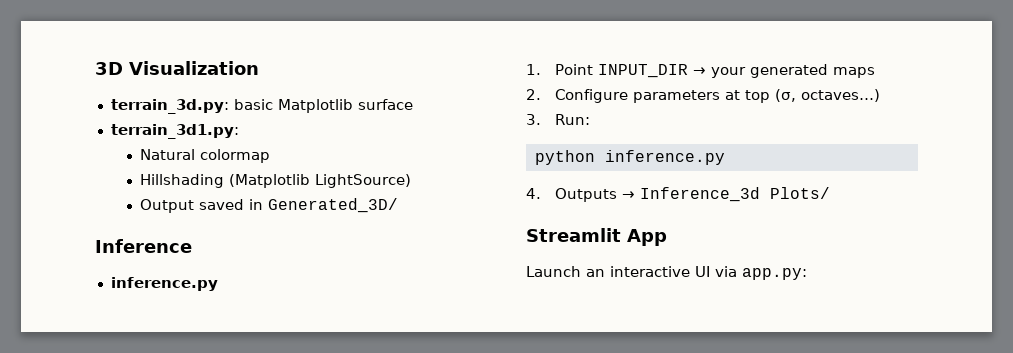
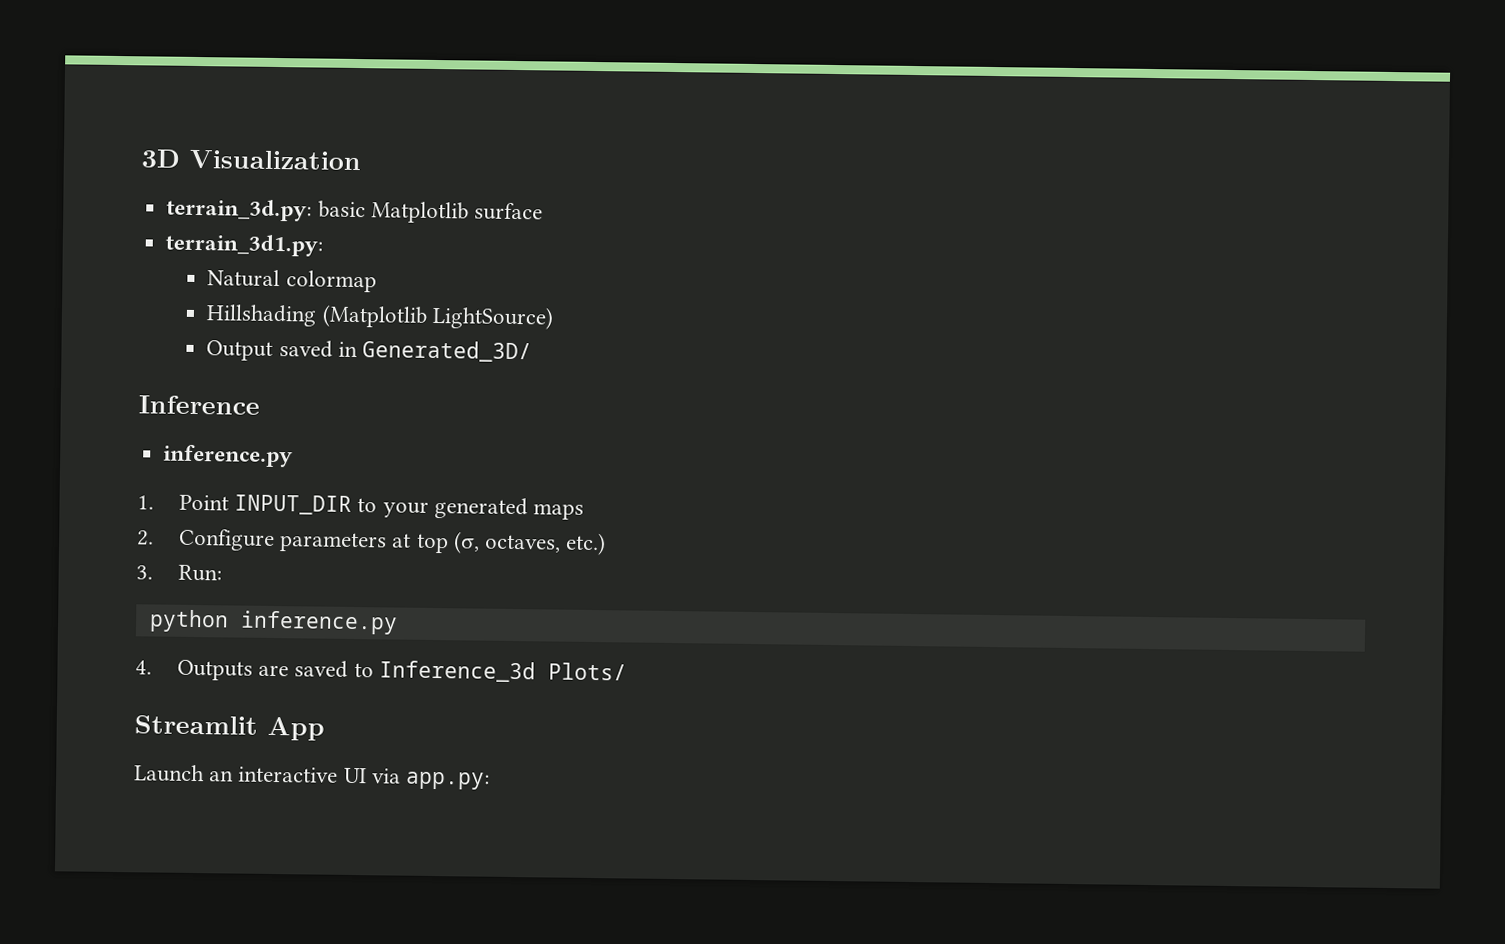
- 1. Point INPUT_DIR → your generated maps
+ 1. Point INPUT_DIR to your generated maps
- 2. Configure parameters at top (σ, octaves…)
+ 2. Configure parameters at top (σ, octaves, etc.)
- 4. Outputs → Inference_3d Plots/
+ 4. Outputs are saved to Inference_3d Plots/

